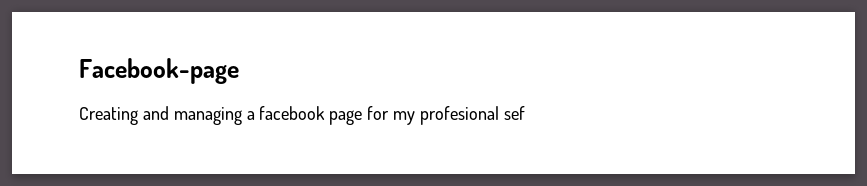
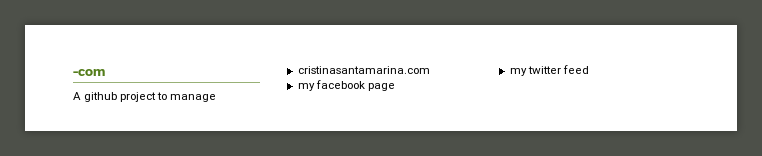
- Facebook-page
- Creating and managing a facebook page for my profesional sef
+ -com
+ A github project to manage
+ cristinasantamarina.com
+ my facebook page
+ my twitter feed

